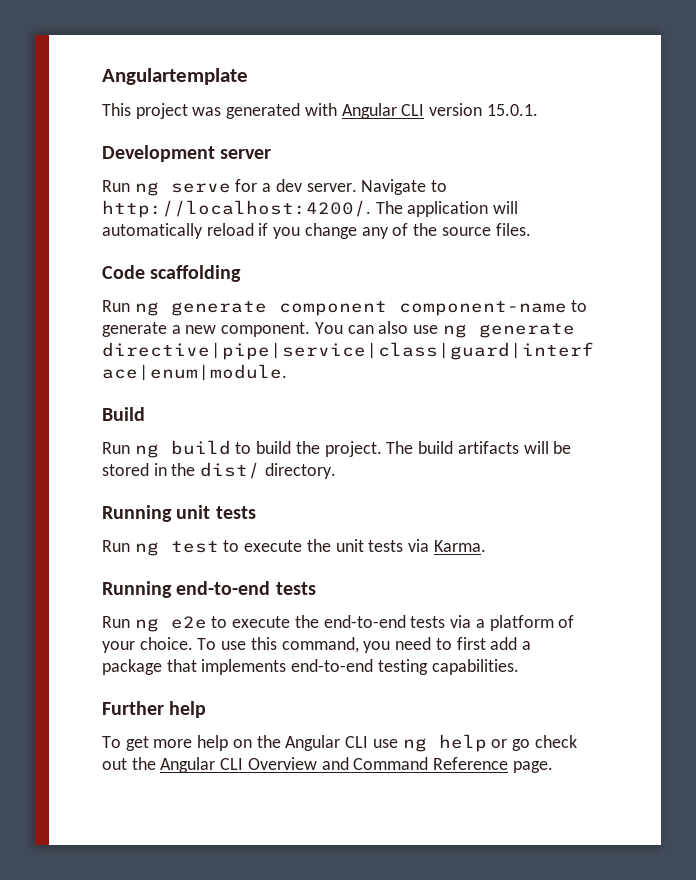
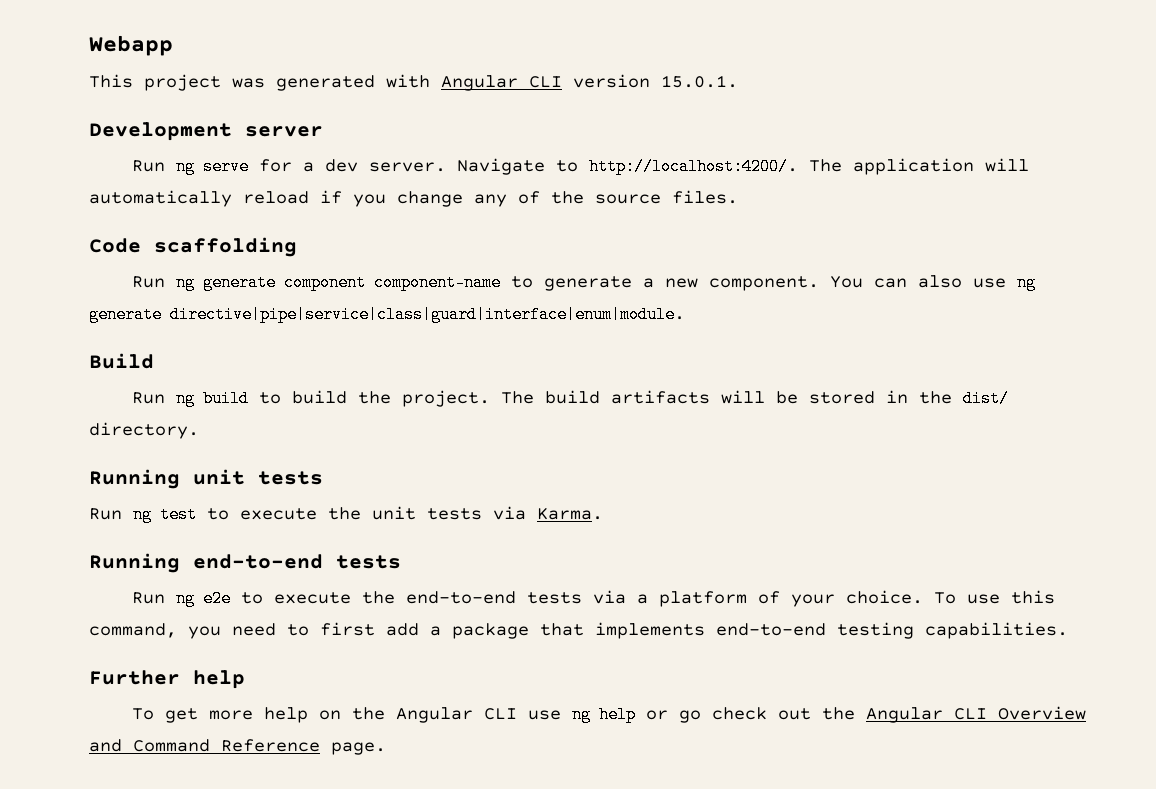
- Angulartemplate
+ Webapp

